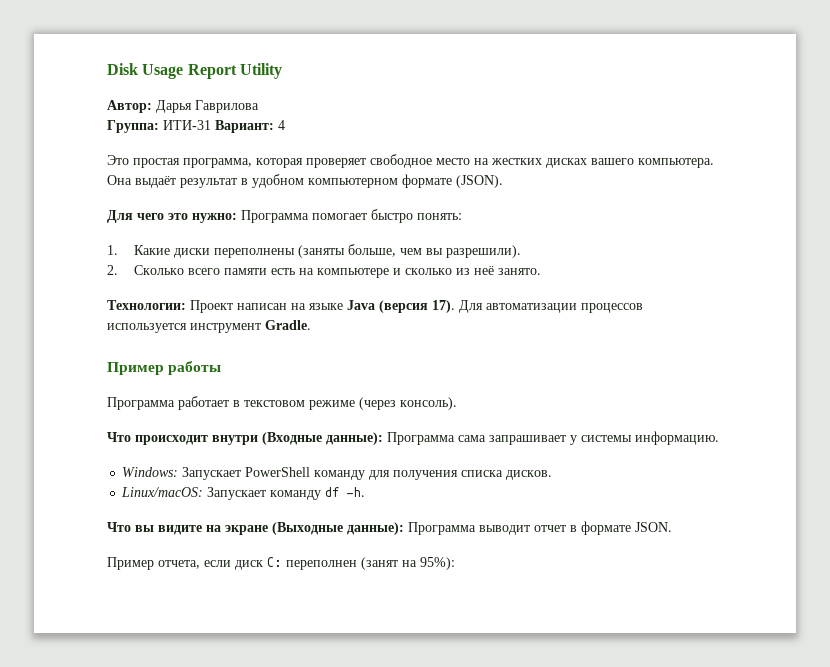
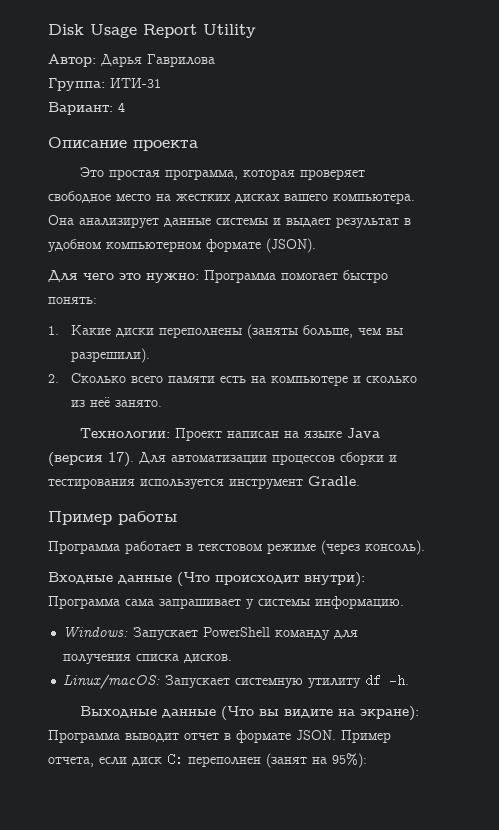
- Группа: ИТИ-31 Вариант: 4
+ Группа: ИТИ-31
+ Вариант: 4
+ Описание проекта
- Она выдаёт результат в удобном компьютерном формате (JSON).
+ Она анализирует данные системы и выдает результат в удобном компьютерном формате (JSON).
- Для автоматизации процессов используется инструмент Gradle.
+ Для автоматизации процессов сборки и тестирования используется инструмент Gradle.
- Что происходит внутри (Входные данные): Программа сама запрашивает у системы информацию.
+ Входные данные (Что происходит внутри): Программа сама запрашивает у системы информацию.
- Linux/macOS: Запускает команду df -h.
+ Linux/macOS: Запускает системную утилиту df -h.
- Что вы видите на экране (Выходные данные): Программа выводит отчет в формате JSON.
- Пример отчета, если диск C: переполнен (занят на 95%):
+ Выходные данные (Что вы видите на экране): Программа выводит отчет в формате JSON. Пример отчета, если диск C: переполнен (занят на 95%):

